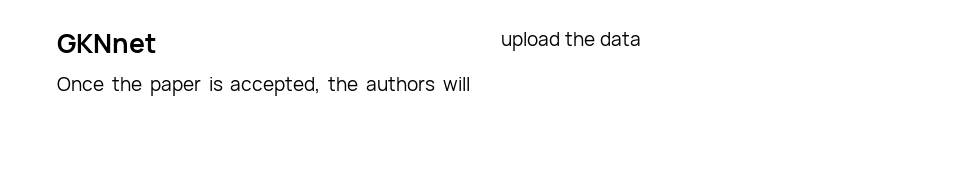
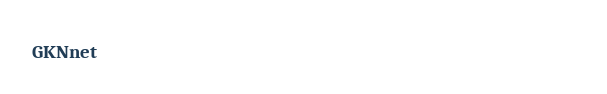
- Once the paper is accepted, the authors will upload the data

